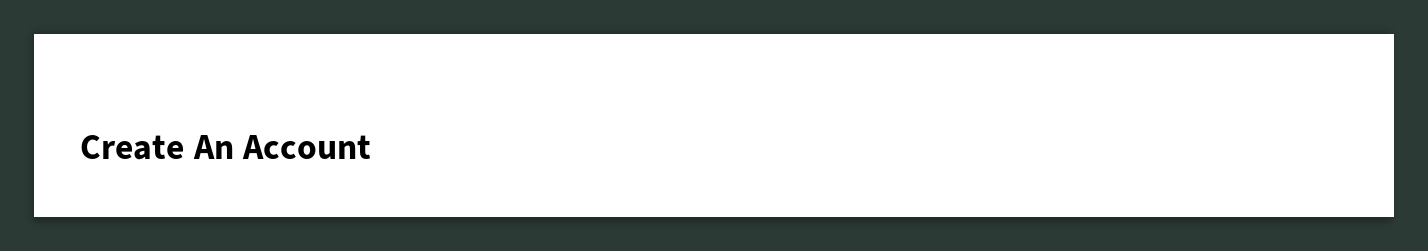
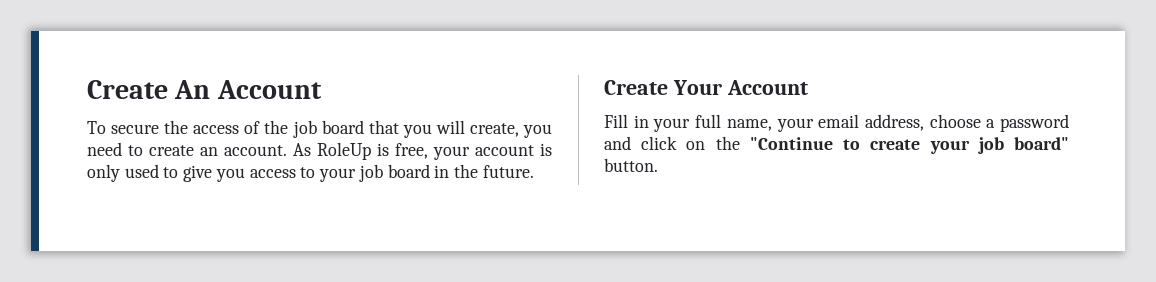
+ To secure the access of the job board that you will create, you need to create an account. As RoleUp is free, your account is only used to give you access to your job board in the future.
+ Create Your Account
+ Fill in your full name, your email address, choose a password and click on the "Continue to create your job board" button.

